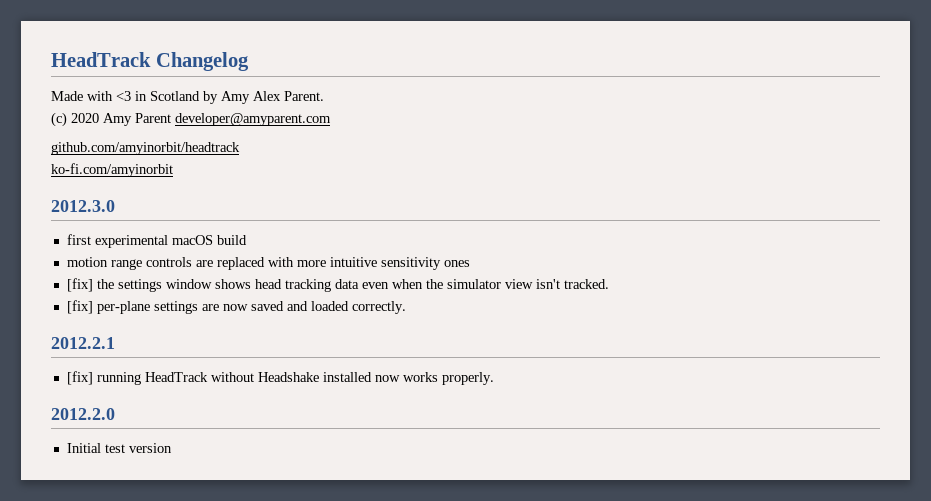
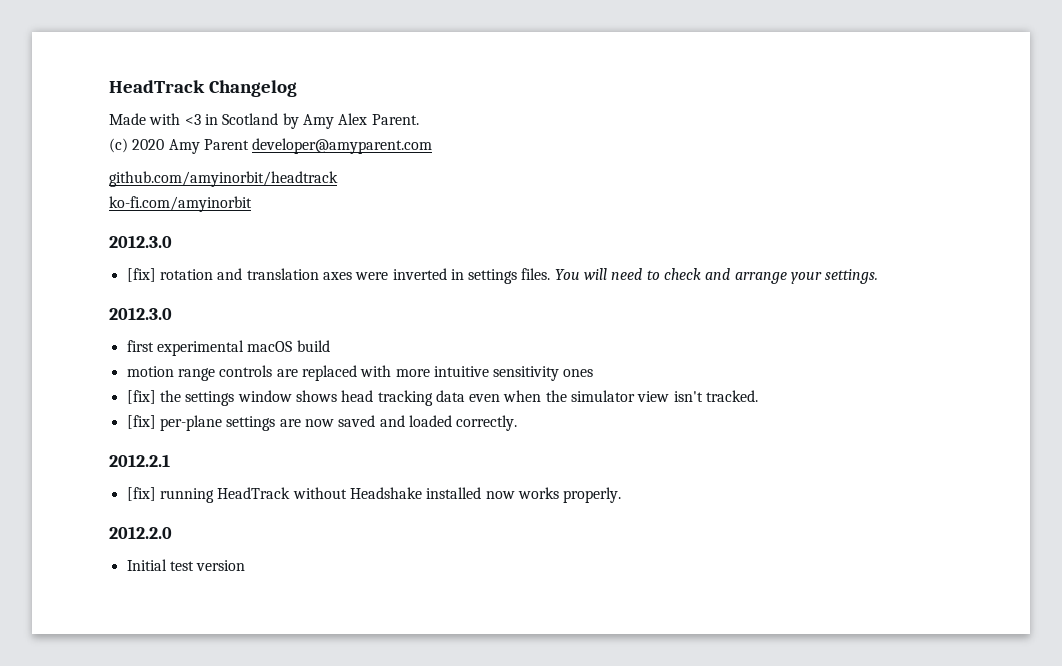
+ [fix] rotation and translation axes were inverted in settings files. You will need to check and arrange your settings.
+ 2012.3.0

